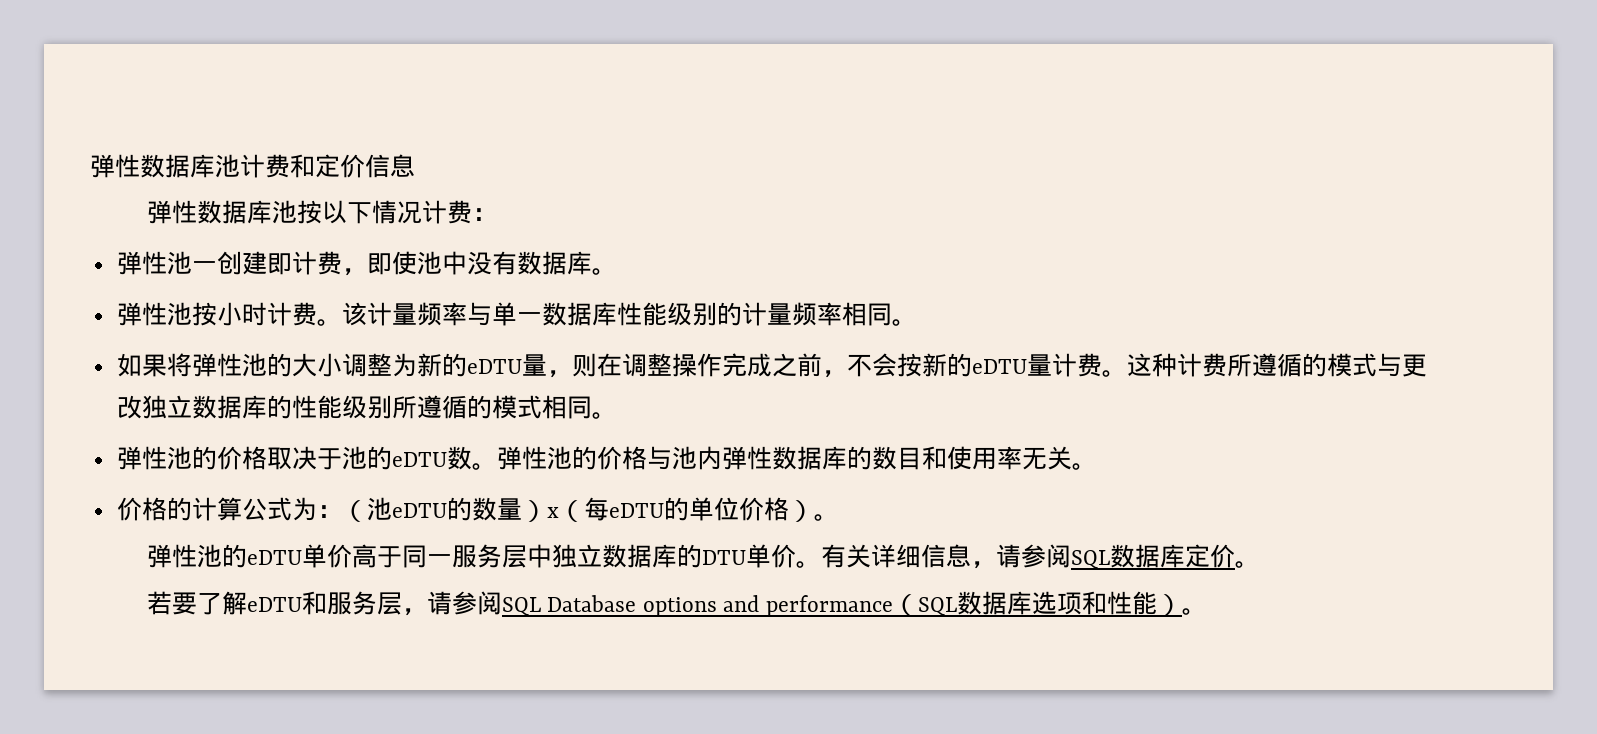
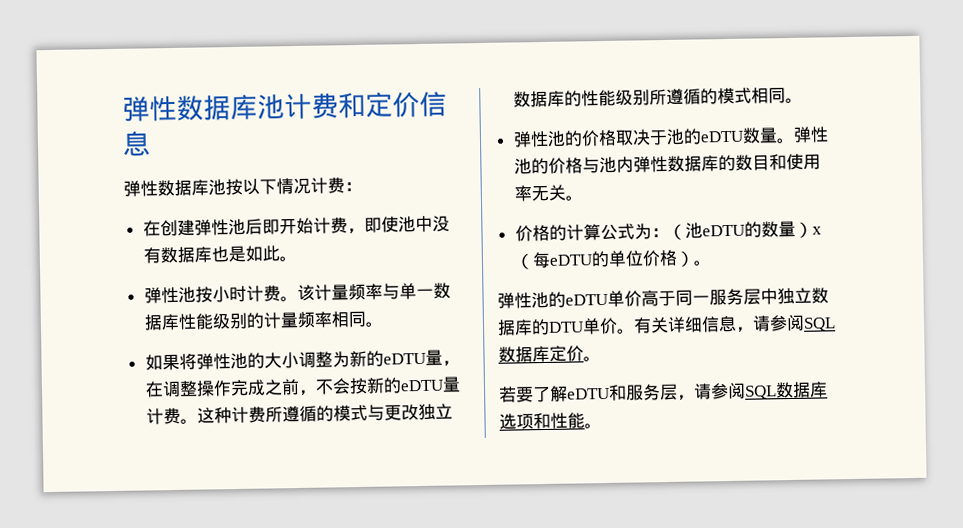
- 弹性池一创建即计费，即使池中没有数据库。
+ 在创建弹性池后即开始计费，即使池中没有数据库也是如此。
- 如果将弹性池的大小调整为新的eDTU量，则在调整操作完成之前，不会按新的eDTU量计费。
+ 如果将弹性池的大小调整为新的eDTU量，在调整操作完成之前，不会按新的eDTU量计费。
- 弹性池的价格取决于池的eDTU数。
+ 弹性池的价格取决于池的eDTU数量。
- 若要了解eDTU和服务层，请参阅SQL Database options and performance（SQL数据库选项和性能）。
+ 若要了解eDTU和服务层，请参阅SQL数据库选项和性能。

